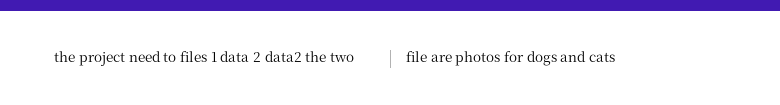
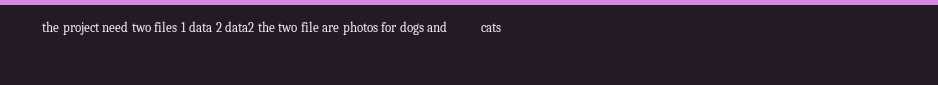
- the project need to files 1 data 2 data2 the two file are photos for dogs and cats
+ the project need two files 1 data 2 data2 the two file are photos for dogs and cats

